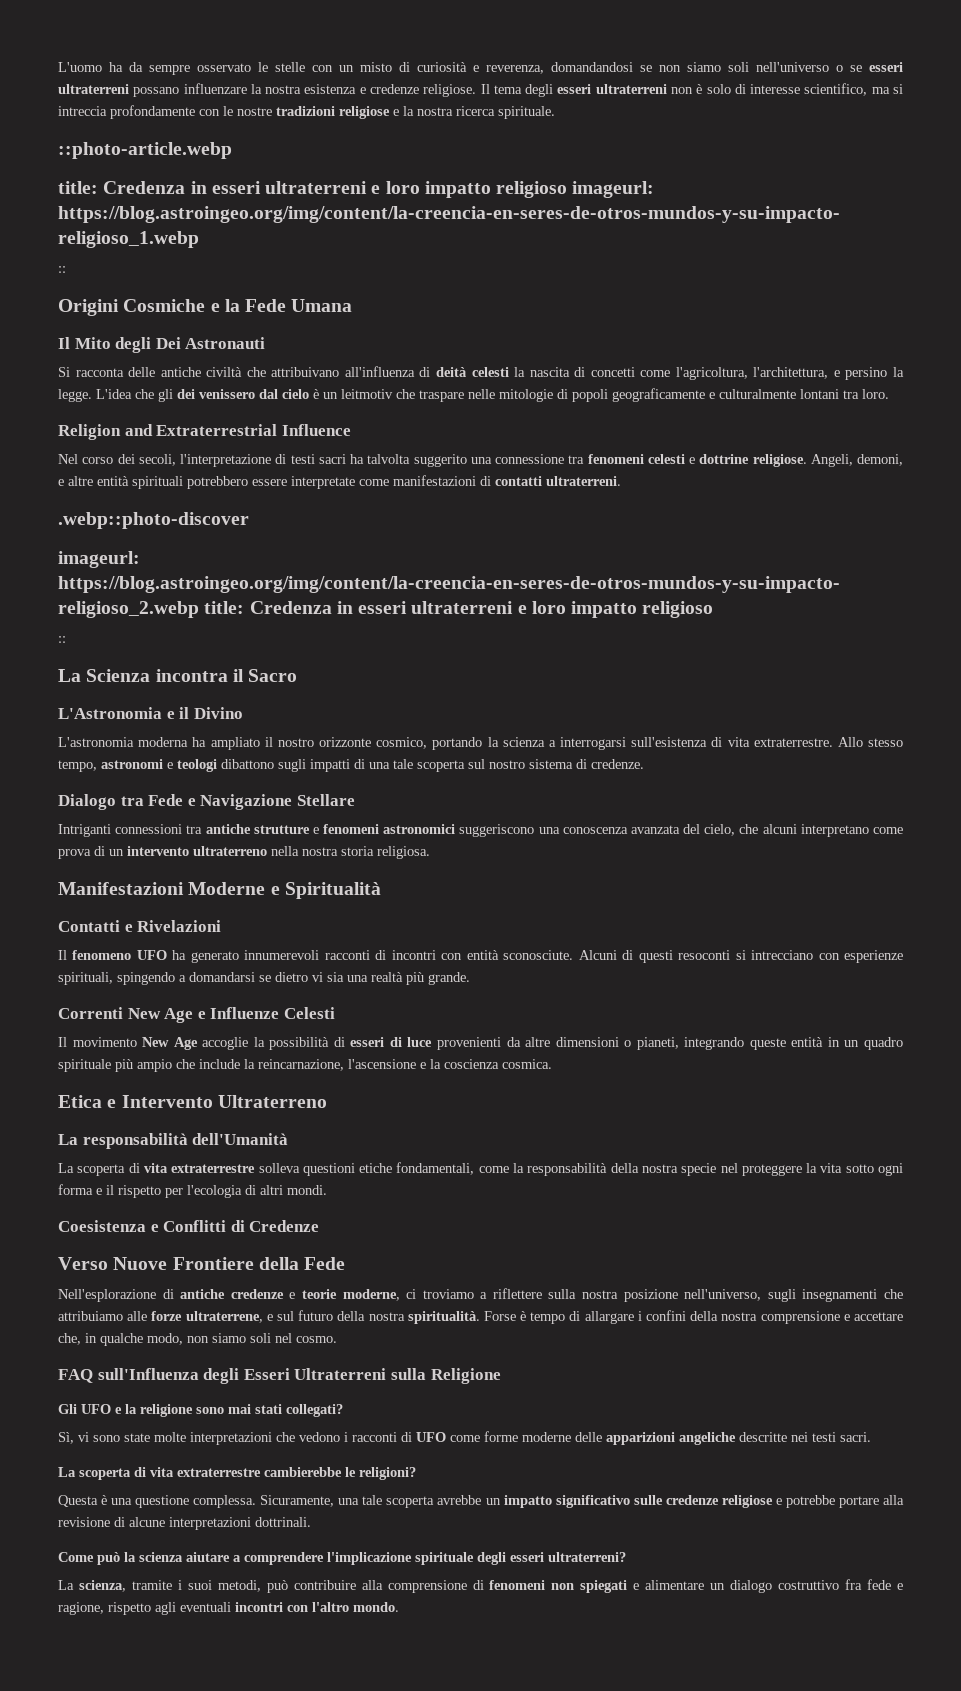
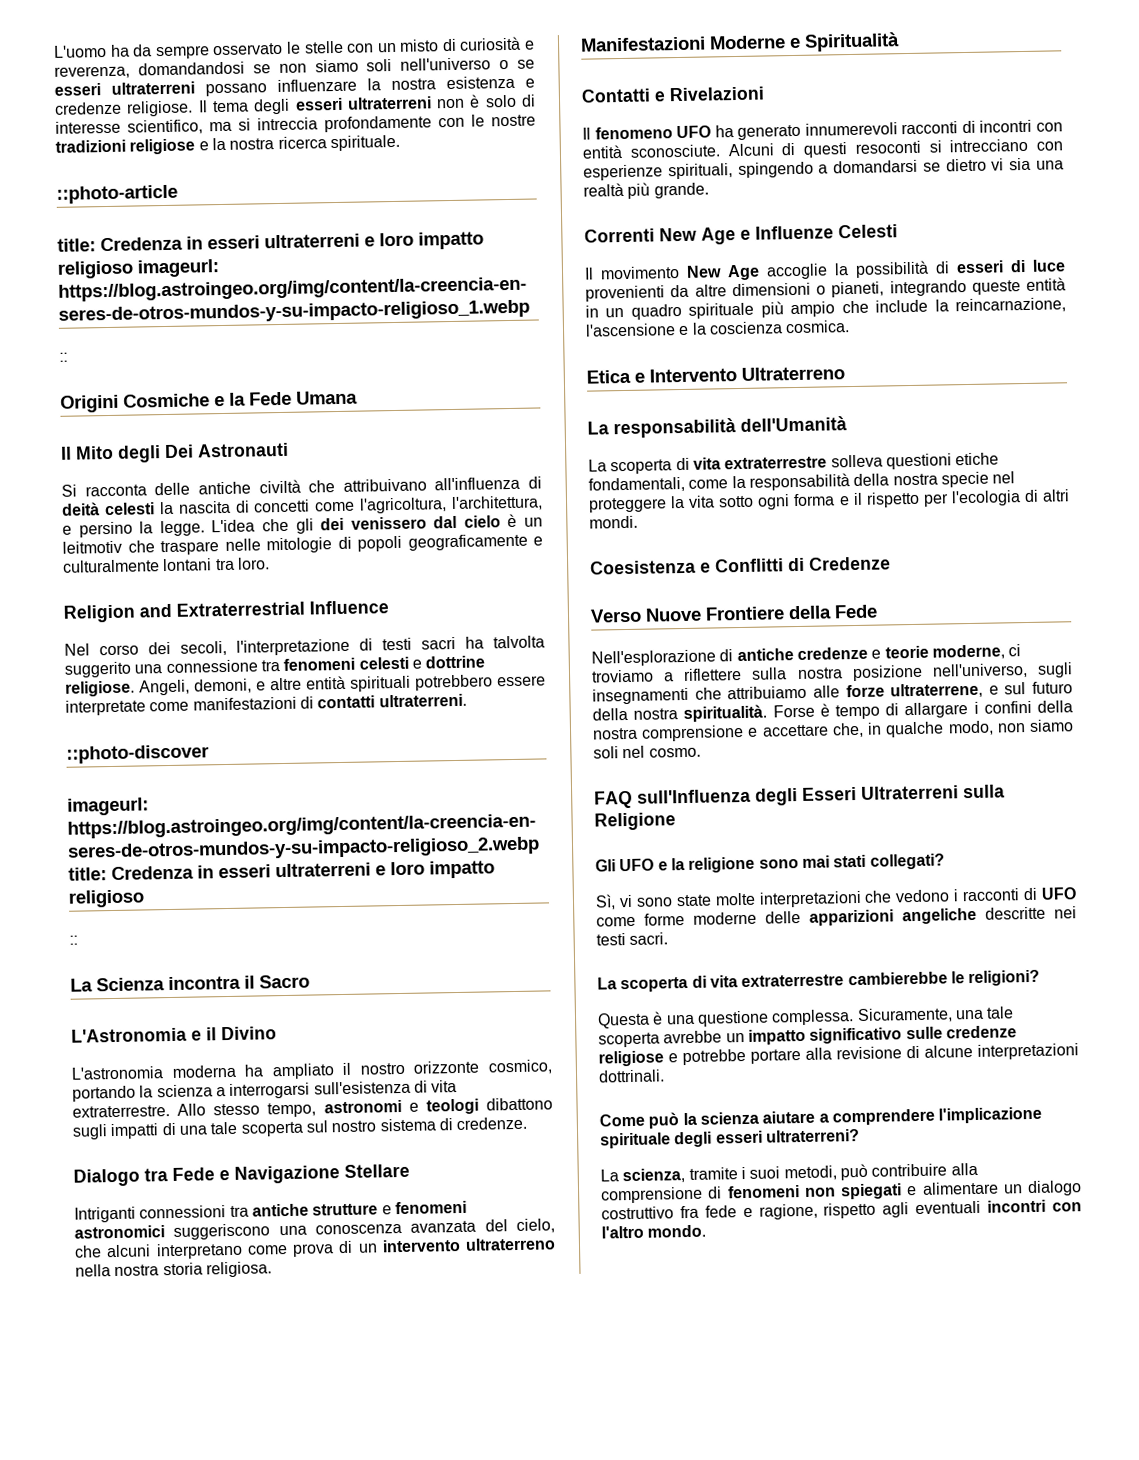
- ::photo-article.webp
+ ::photo-article
- .webp::photo-discover
+ ::photo-discover

